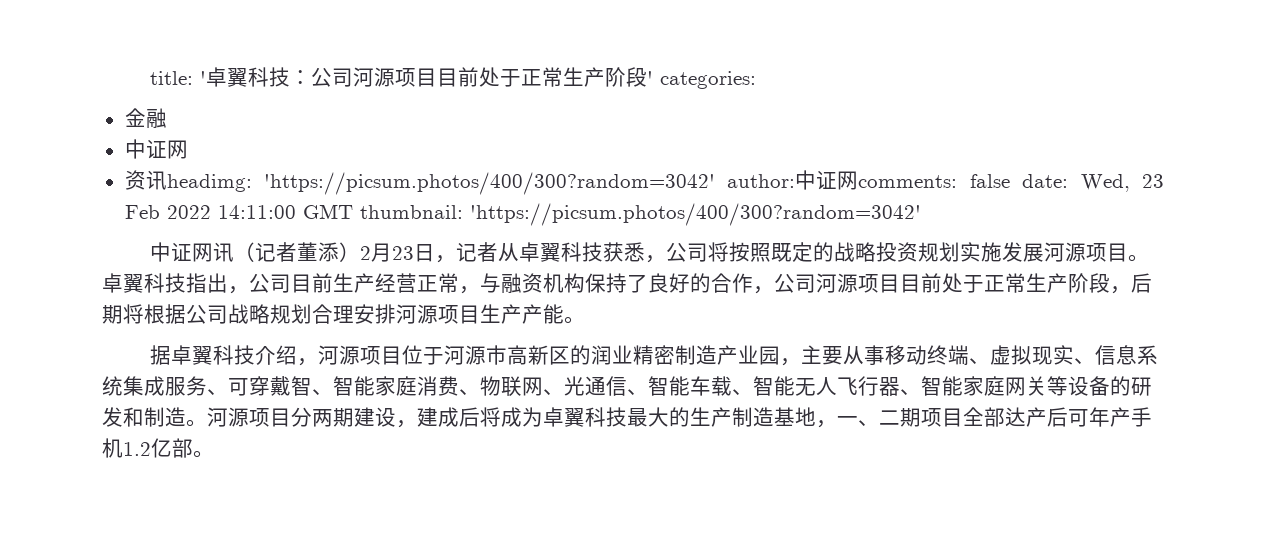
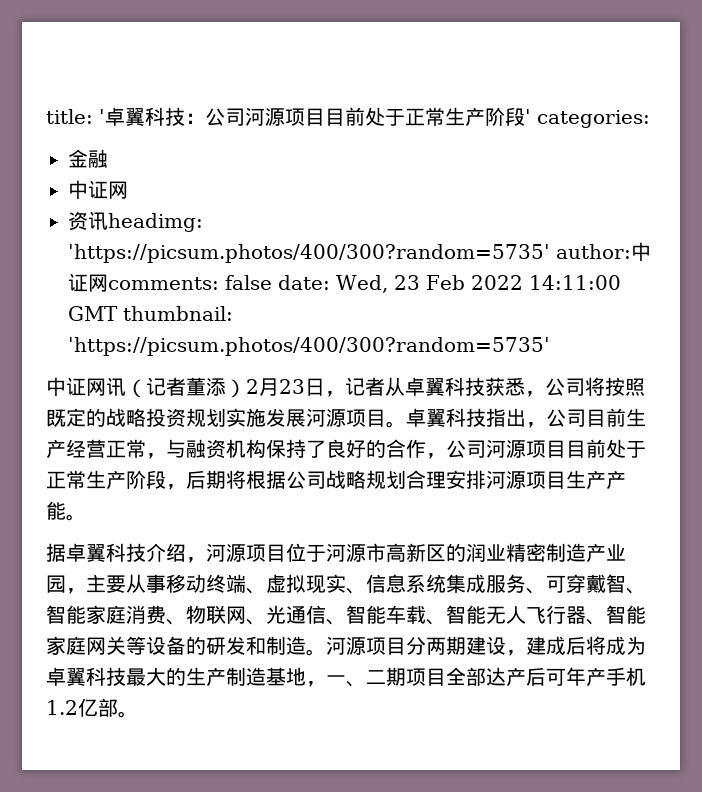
- 资讯headimg: 'https://picsum.photos/400/300?random=3042' author:中证网comments: false date: Wed, 23 Feb 2022 14:11:00 GMT thumbnail: 'https://picsum.photos/400/300?random=3042'
+ 资讯headimg: 'https://picsum.photos/400/300?random=5735' author:中证网comments: false date: Wed, 23 Feb 2022 14:11:00 GMT thumbnail: 'https://picsum.photos/400/300?random=5735'

